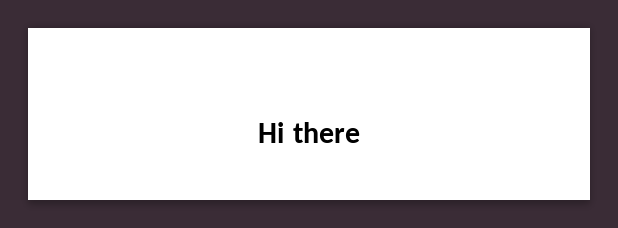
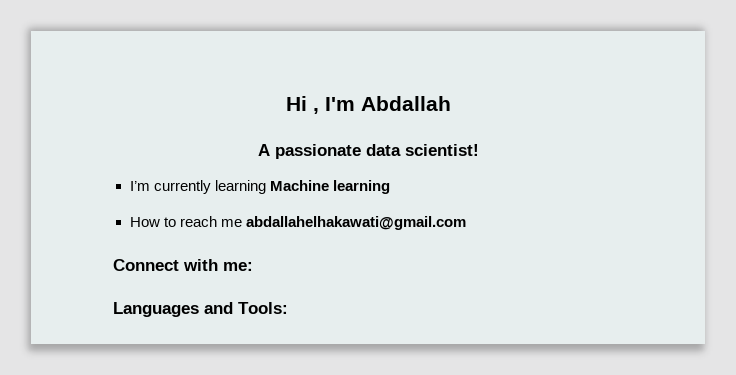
- Hi there
+ Hi , I'm Abdallah
+ A passionate data scientist!
+ I’m currently learning Machine learning
+ How to reach me abdallahelhakawati@gmail.com
+ Connect with me:
+ Languages and Tools:

